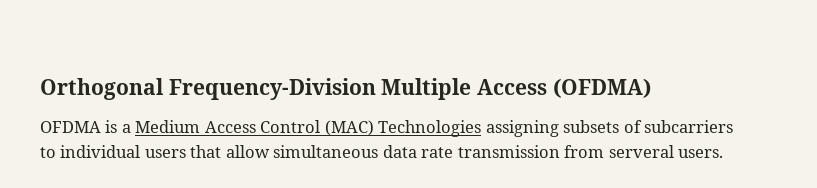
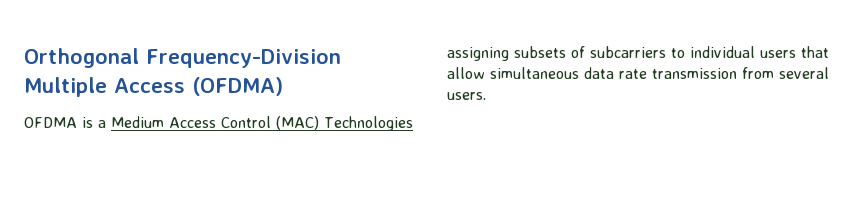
- OFDMA is a Medium Access Control (MAC) Technologies assigning subsets of subcarriers to individual users that allow simultaneous data rate transmission from serveral users.
+ OFDMA is a Medium Access Control (MAC) Technologies assigning subsets of subcarriers to individual users that allow simultaneous data rate transmission from several users.

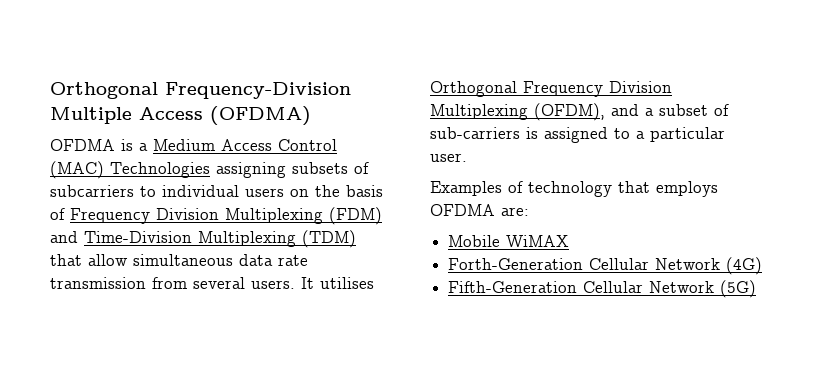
- OFDMA is a Medium Access Control (MAC) Technologies assigning subsets of subcarriers to individual users that allow simultaneous data rate transmission from several users.
+ OFDMA is a Medium Access Control (MAC) Technologies assigning subsets of subcarriers to individual users on the basis of Frequency Division Multiplexing (FDM) and Time-Division Multiplexing (TDM) that allow simultaneous data rate transmission from several users.
+ It utilises Orthogonal Frequency Division Multiplexing (OFDM), and a subset of sub-carriers is assigned to a particular user.
+ Examples of technology that employs OFDMA are:
+ Mobile WiMAX
+ Forth-Generation Cellular Network (4G)
+ Fifth-Generation Cellular Network (5G)

